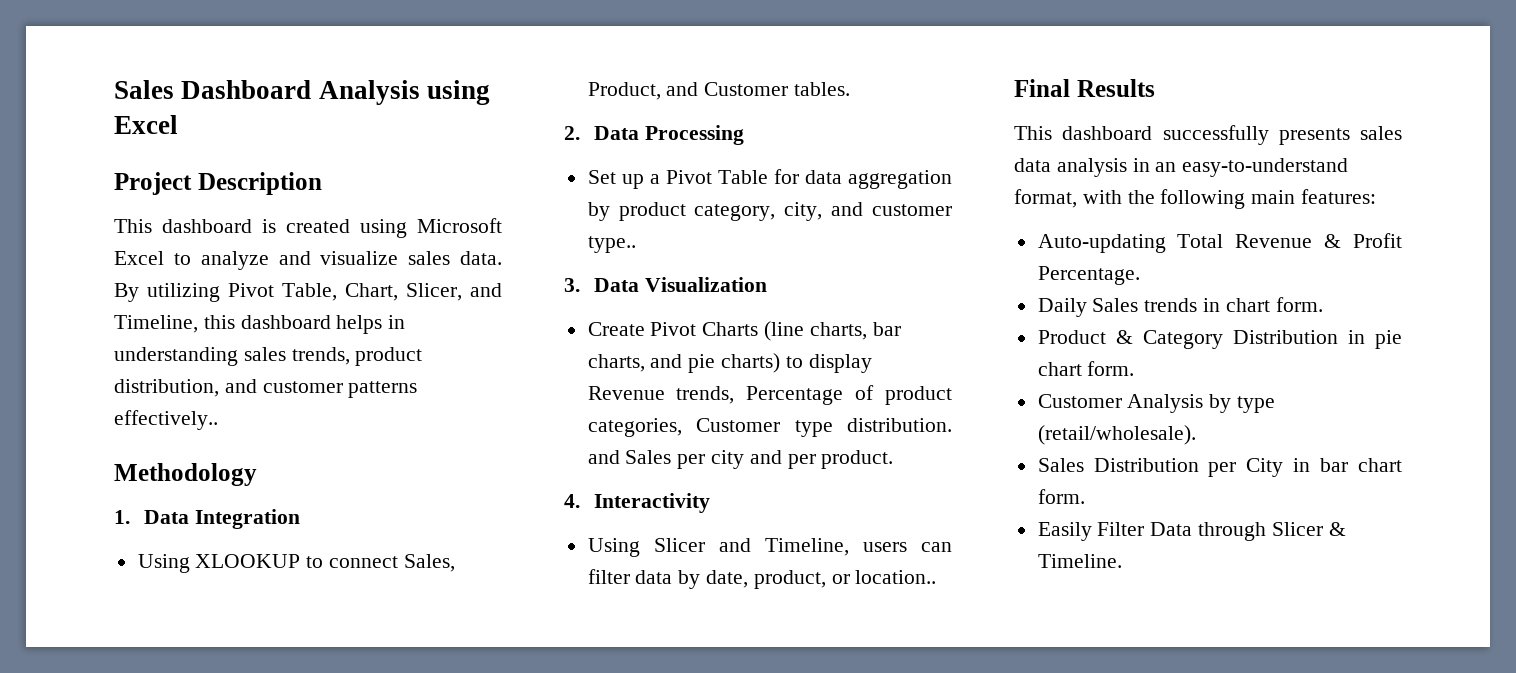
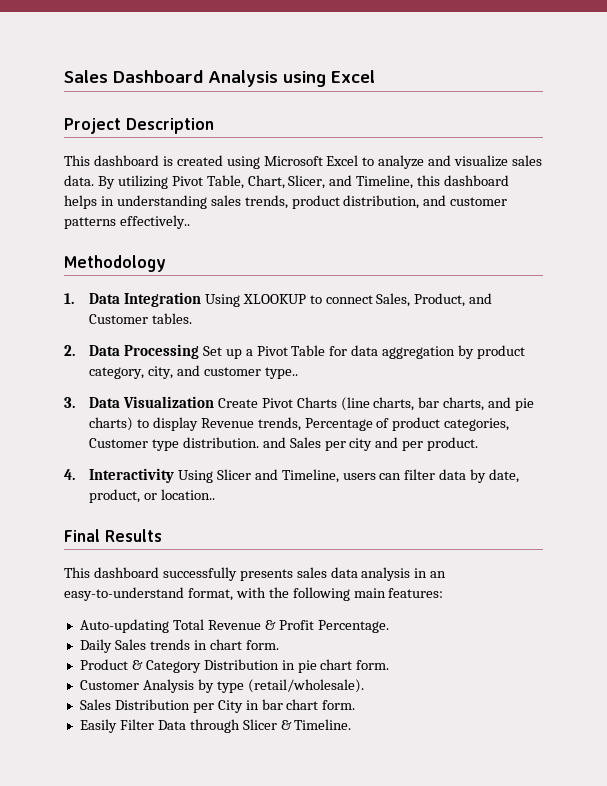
- 1. Data Integration
- Using XLOOKUP to connect Sales, Product, and Customer tables.
+ 1. Data Integration Using XLOOKUP to connect Sales, Product, and Customer tables.
- 2. Data Processing
- Set up a Pivot Table for data aggregation by product category, city, and customer type..
+ 2. Data Processing Set up a Pivot Table for data aggregation by product category, city, and customer type..
- 3. Data Visualization
- Create Pivot Charts (line charts, bar charts, and pie charts) to display Revenue trends, Percentage of product categories, Customer type distribution. and Sales per city and per product.
+ 3. Data Visualization Create Pivot Charts (line charts, bar charts, and pie charts) to display Revenue trends, Percentage of product categories, Customer type distribution. and Sales per city and per product.
- 4. Interactivity
- Using Slicer and Timeline, users can filter data by date, product, or location..
+ 4. Interactivity Using Slicer and Timeline, users can filter data by date, product, or location..

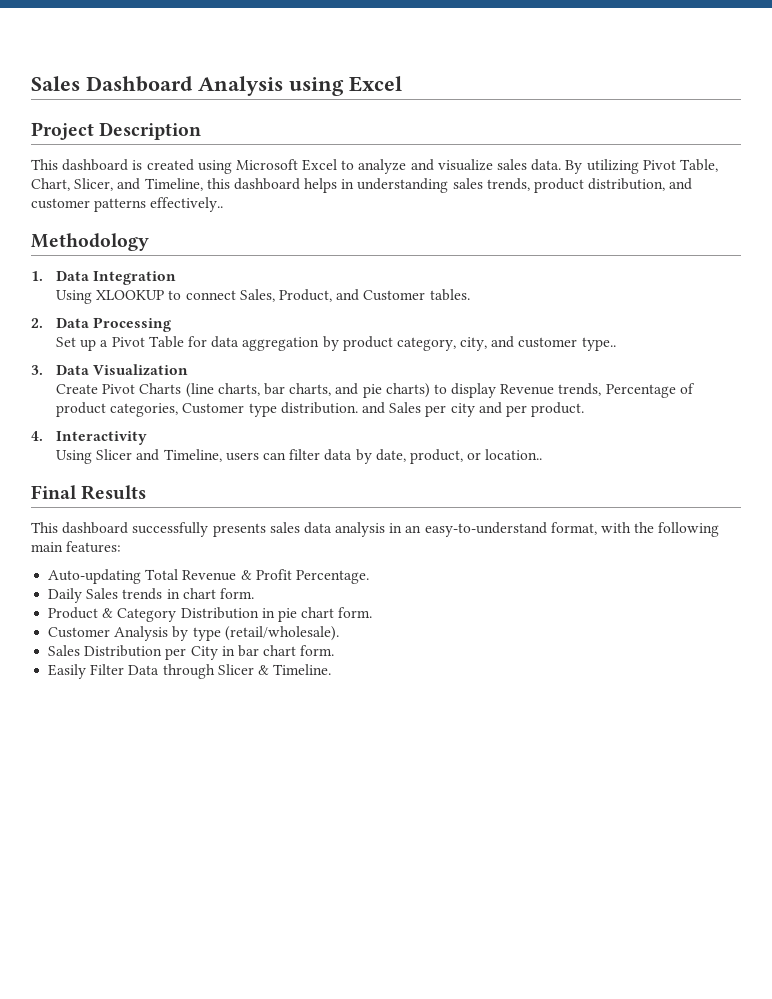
- 1. Data Integration Using XLOOKUP to connect Sales, Product, and Customer tables.
+ 1. Data Integration
+ Using XLOOKUP to connect Sales, Product, and Customer tables.
- 2. Data Processing Set up a Pivot Table for data aggregation by product category, city, and customer type..
+ 2. Data Processing
+ Set up a Pivot Table for data aggregation by product category, city, and customer type..
- 3. Data Visualization Create Pivot Charts (line charts, bar charts, and pie charts) to display Revenue trends, Percentage of product categories, Customer type distribution. and Sales per city and per product.
+ 3. Data Visualization
+ Create Pivot Charts (line charts, bar charts, and pie charts) to display Revenue trends, Percentage of product categories, Customer type distribution. and Sales per city and per product.
- 4. Interactivity Using Slicer and Timeline, users can filter data by date, product, or location..
+ 4. Interactivity
+ Using Slicer and Timeline, users can filter data by date, product, or location..

